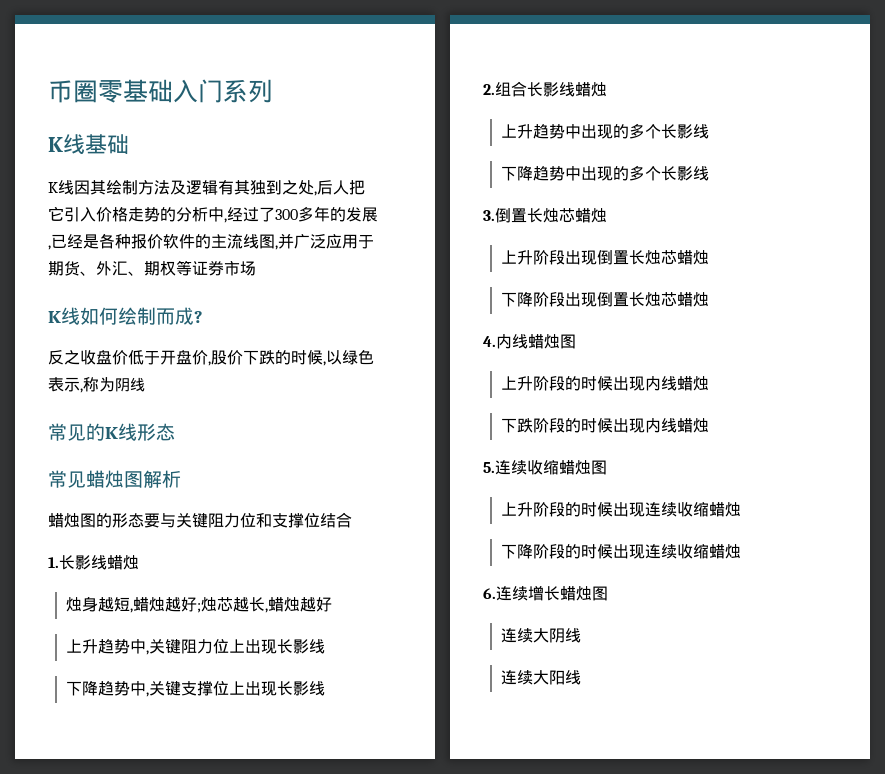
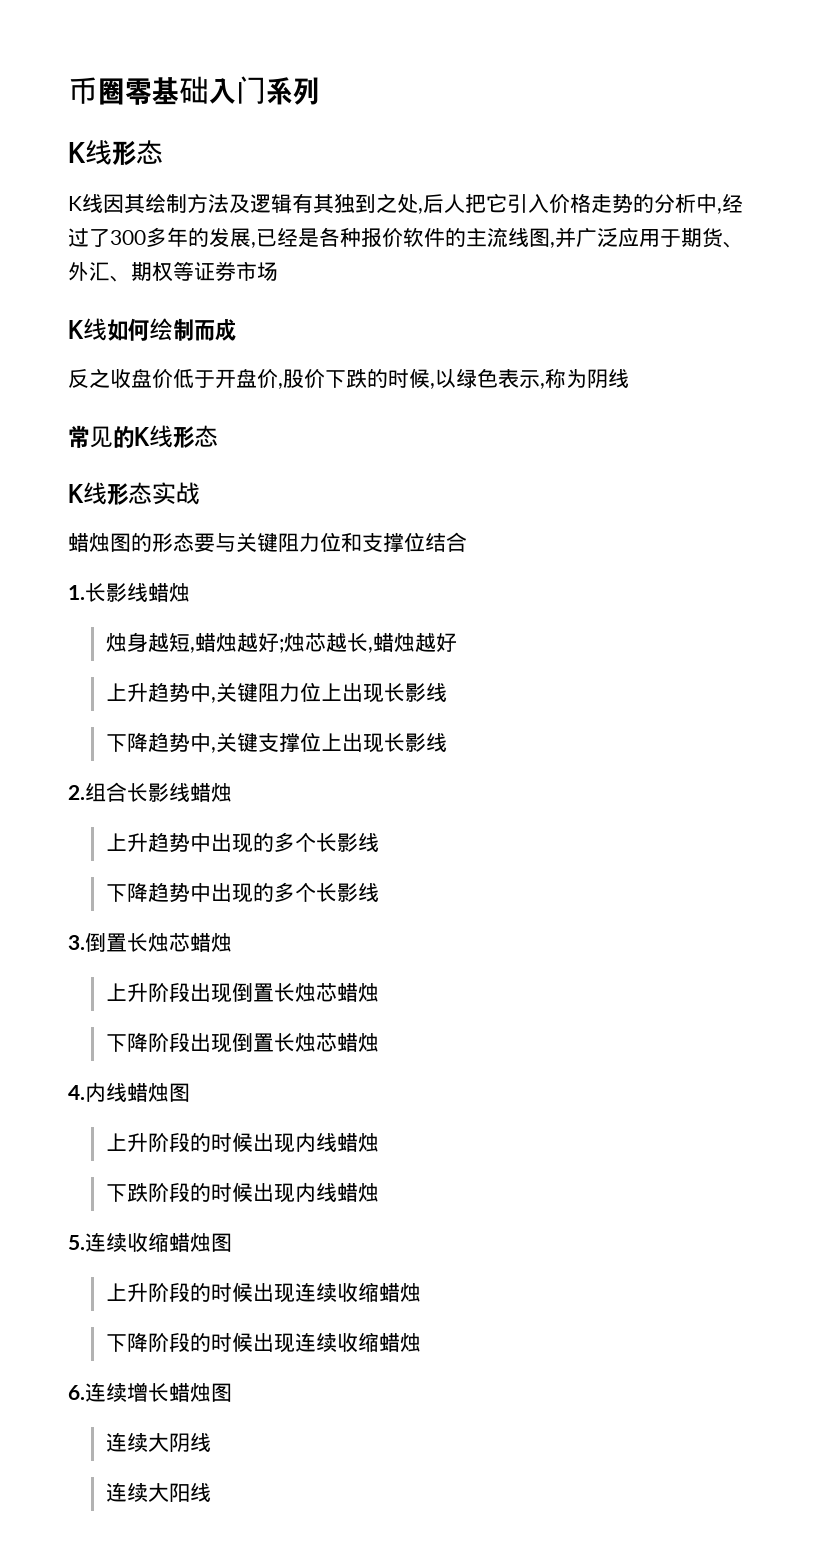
  币圈零基础入门系列
- K线基础
+ K线形态
- K线如何绘制而成?
+ K线如何绘制而成
- 常见蜡烛图解析
+ K线形态实战

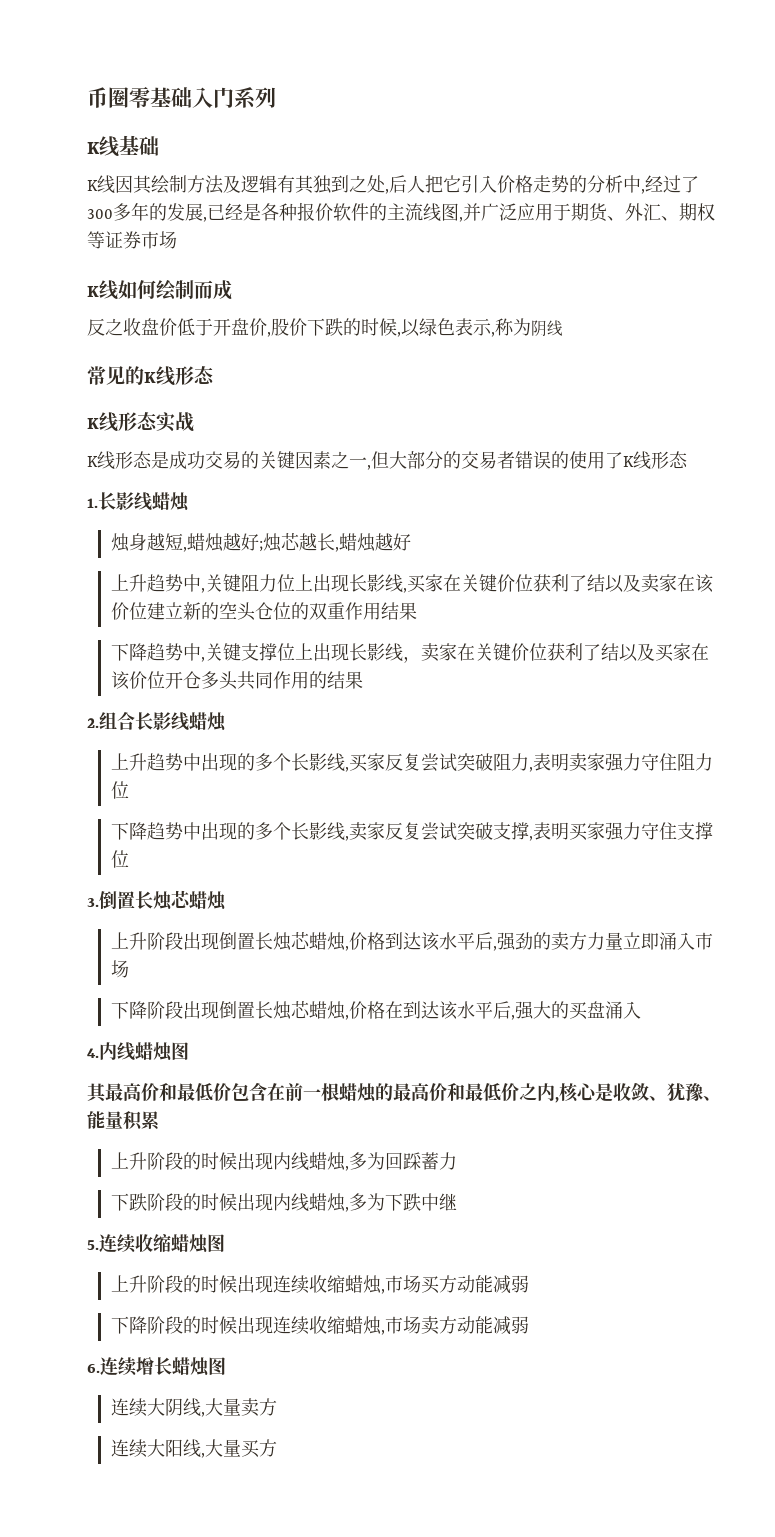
  币圈零基础入门系列
- K线形态
+ K线基础
- 蜡烛图的形态要与关键阻力位和支撑位结合
+ K线形态是成功交易的关键因素之一,但大部分的交易者错误的使用了K线形态
- 上升趋势中,关键阻力位上出现长影线
+ 上升趋势中,关键阻力位上出现长影线,买家在关键价位获利了结以及卖家在该价位建立新的空头仓位的双重作用结果
- 下降趋势中,关键支撑位上出现长影线
+ 下降趋势中,关键支撑位上出现长影线，卖家在关键价位获利了结以及买家在该价位开仓多头共同作用的结果
- 上升趋势中出现的多个长影线
+ 上升趋势中出现的多个长影线,买家反复尝试突破阻力,表明卖家强力守住阻力位
- 下降趋势中出现的多个长影线
+ 下降趋势中出现的多个长影线,卖家反复尝试突破支撑,表明买家强力守住支撑位
- 上升阶段出现倒置长烛芯蜡烛
+ 上升阶段出现倒置长烛芯蜡烛,价格到达该水平后,强劲的卖方力量立即涌入市场
- 下降阶段出现倒置长烛芯蜡烛
+ 下降阶段出现倒置长烛芯蜡烛,价格在到达该水平后,强大的买盘涌入
  4.内线蜡烛图
+ 其最高价和最低价包含在前一根蜡烛的最高价和最低价之内,核心是收敛、犹豫、能量积累
- 上升阶段的时候出现内线蜡烛
+ 上升阶段的时候出现内线蜡烛,多为回踩蓄力
- 下跌阶段的时候出现内线蜡烛
+ 下跌阶段的时候出现内线蜡烛,多为下跌中继
- 上升阶段的时候出现连续收缩蜡烛
+ 上升阶段的时候出现连续收缩蜡烛,市场买方动能减弱
- 下降阶段的时候出现连续收缩蜡烛
+ 下降阶段的时候出现连续收缩蜡烛,市场卖方动能减弱
- 连续大阴线
+ 连续大阴线,大量卖方
- 连续大阳线
+ 连续大阳线,大量买方

